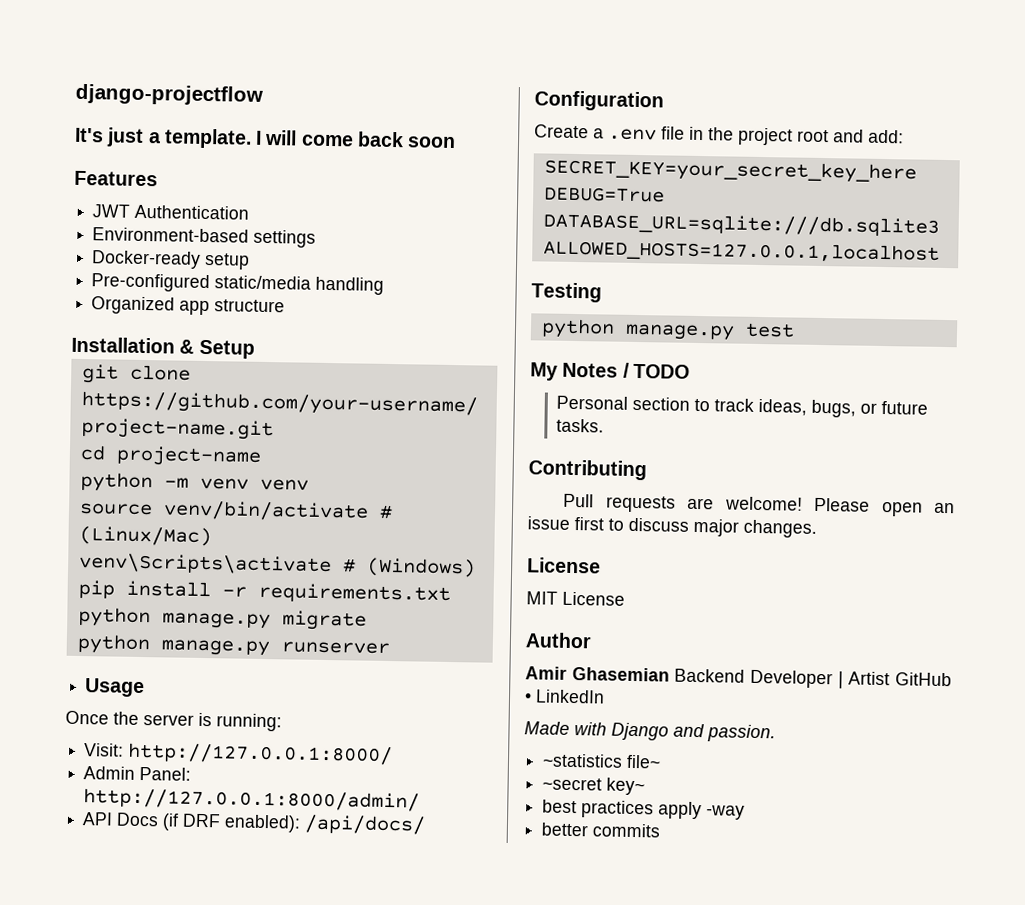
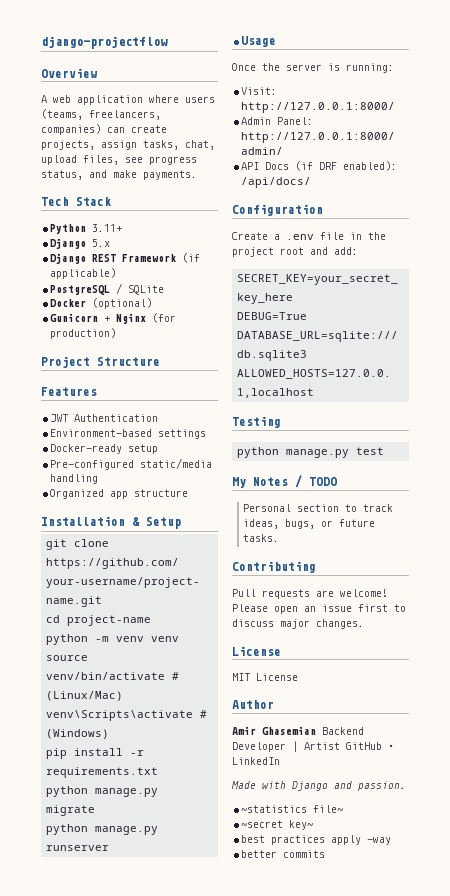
- It's just a template. I will come back soon
+ Overview
+ A web application where users (teams, freelancers, companies) can create projects, assign tasks, chat, upload files, see progress status, and make payments.
+ Tech Stack
+ Python 3.11+
+ Django 5.x
+ Django REST Framework (if applicable)
+ PostgreSQL / SQLite
+ Docker (optional)
+ Gunicorn + Nginx (for production)
+ Project Structure

